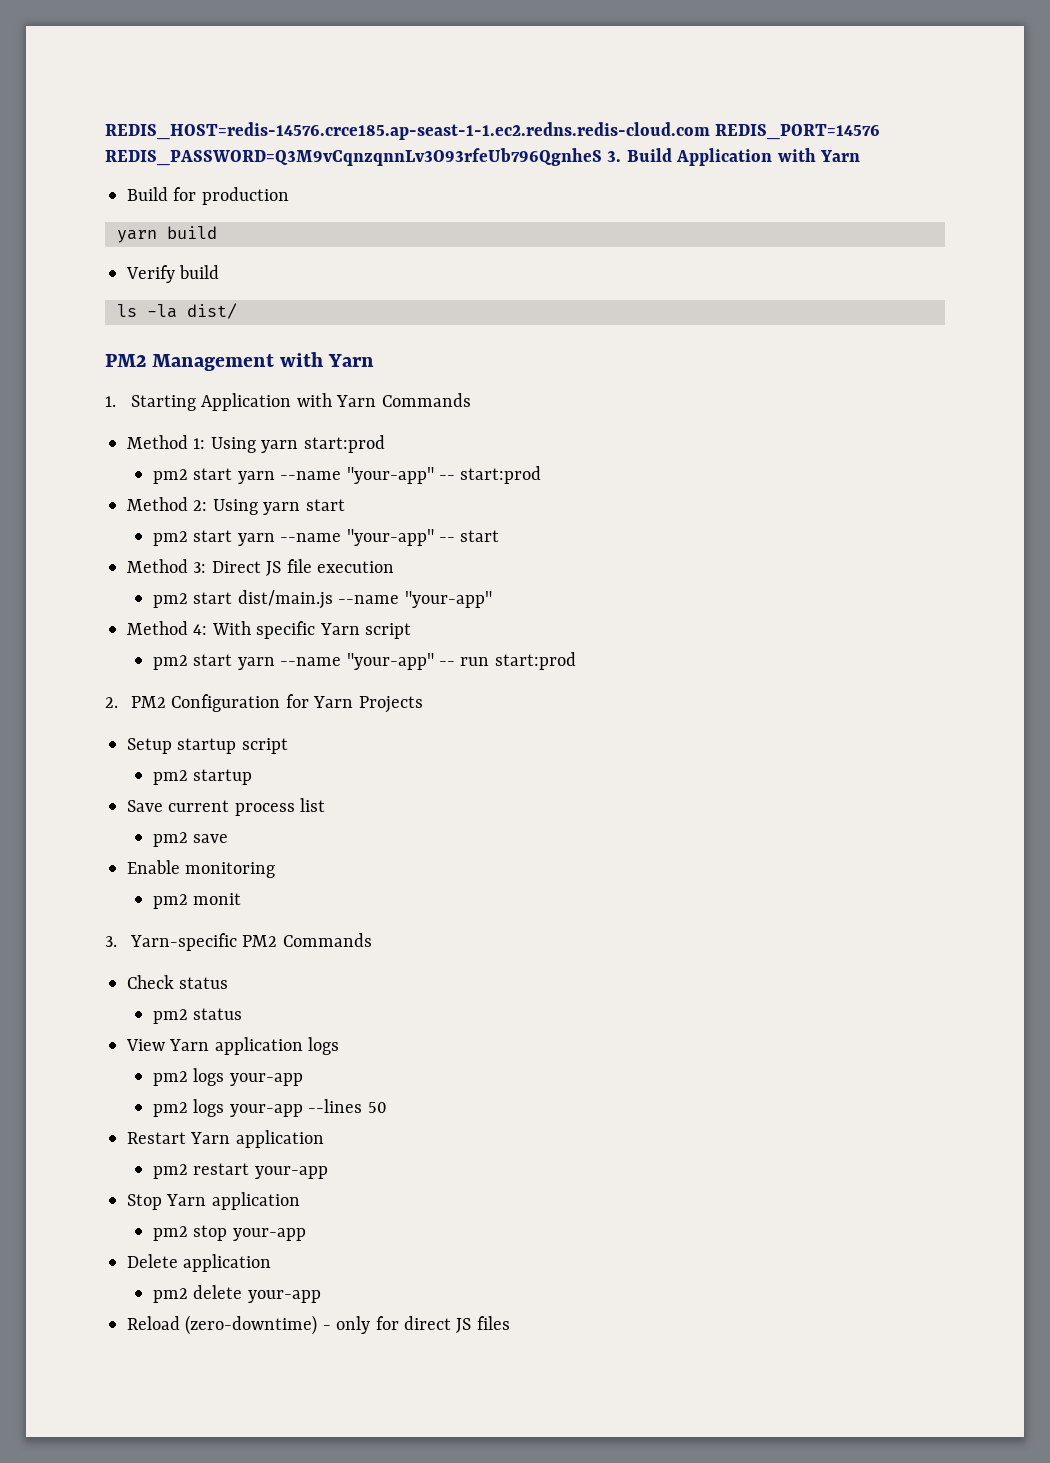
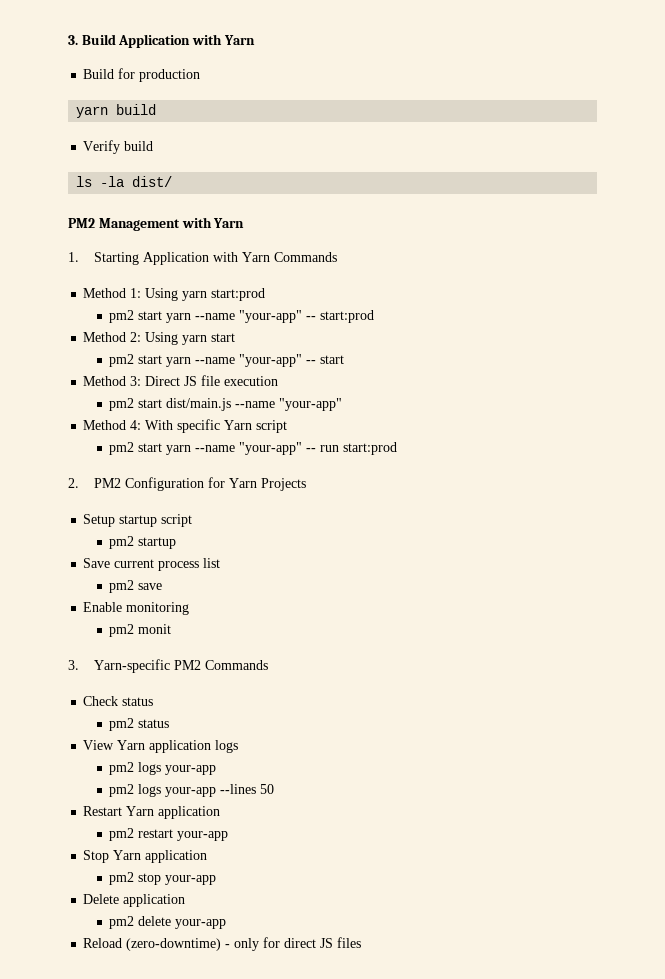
- REDIS_HOST=redis-14576.crce185.ap-seast-1-1.ec2.redns.redis-cloud.com REDIS_PORT=14576 REDIS_PASSWORD=Q3M9vCqnzqnnLv3O93rfeUb796QgnheS 3. Build Application with Yarn
+ 3. Build Application with Yarn

